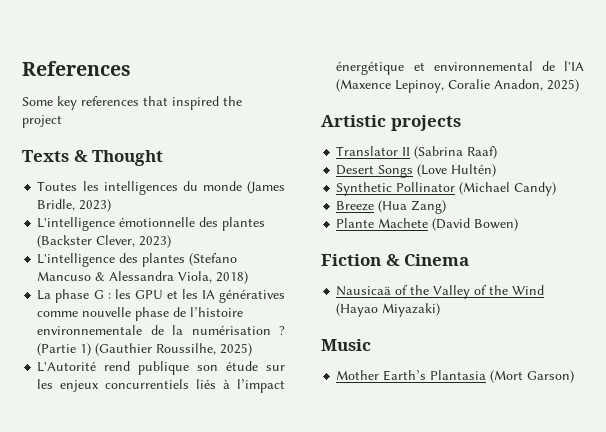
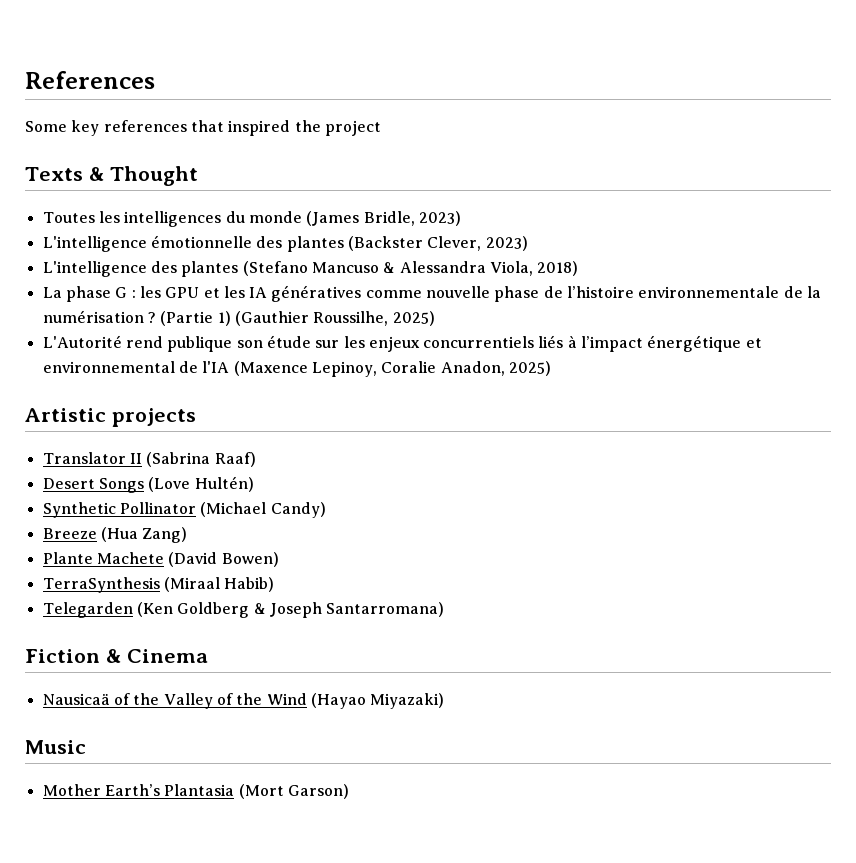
+ TerraSynthesis (Miraal Habib)
+ Telegarden (Ken Goldberg & Joseph Santarromana)

